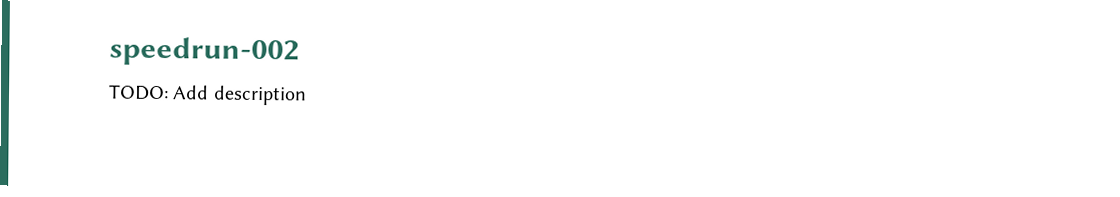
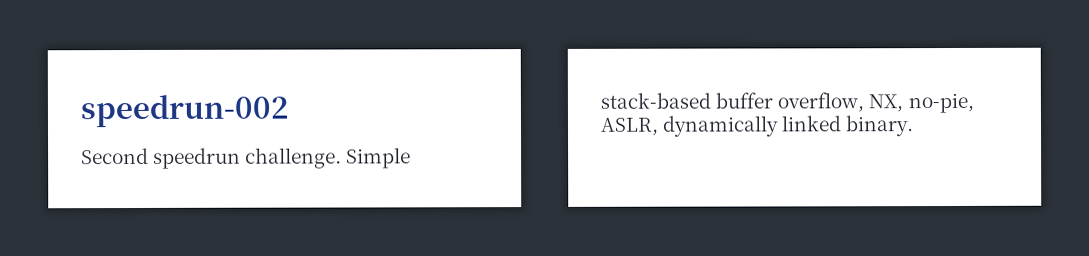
- TODO: Add description
+ Second speedrun challenge. Simple stack-based buffer overflow, NX, no-pie, ASLR, dynamically linked binary.

